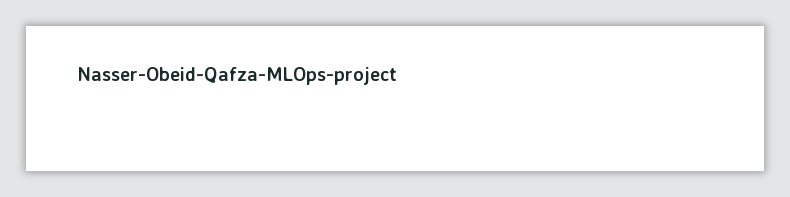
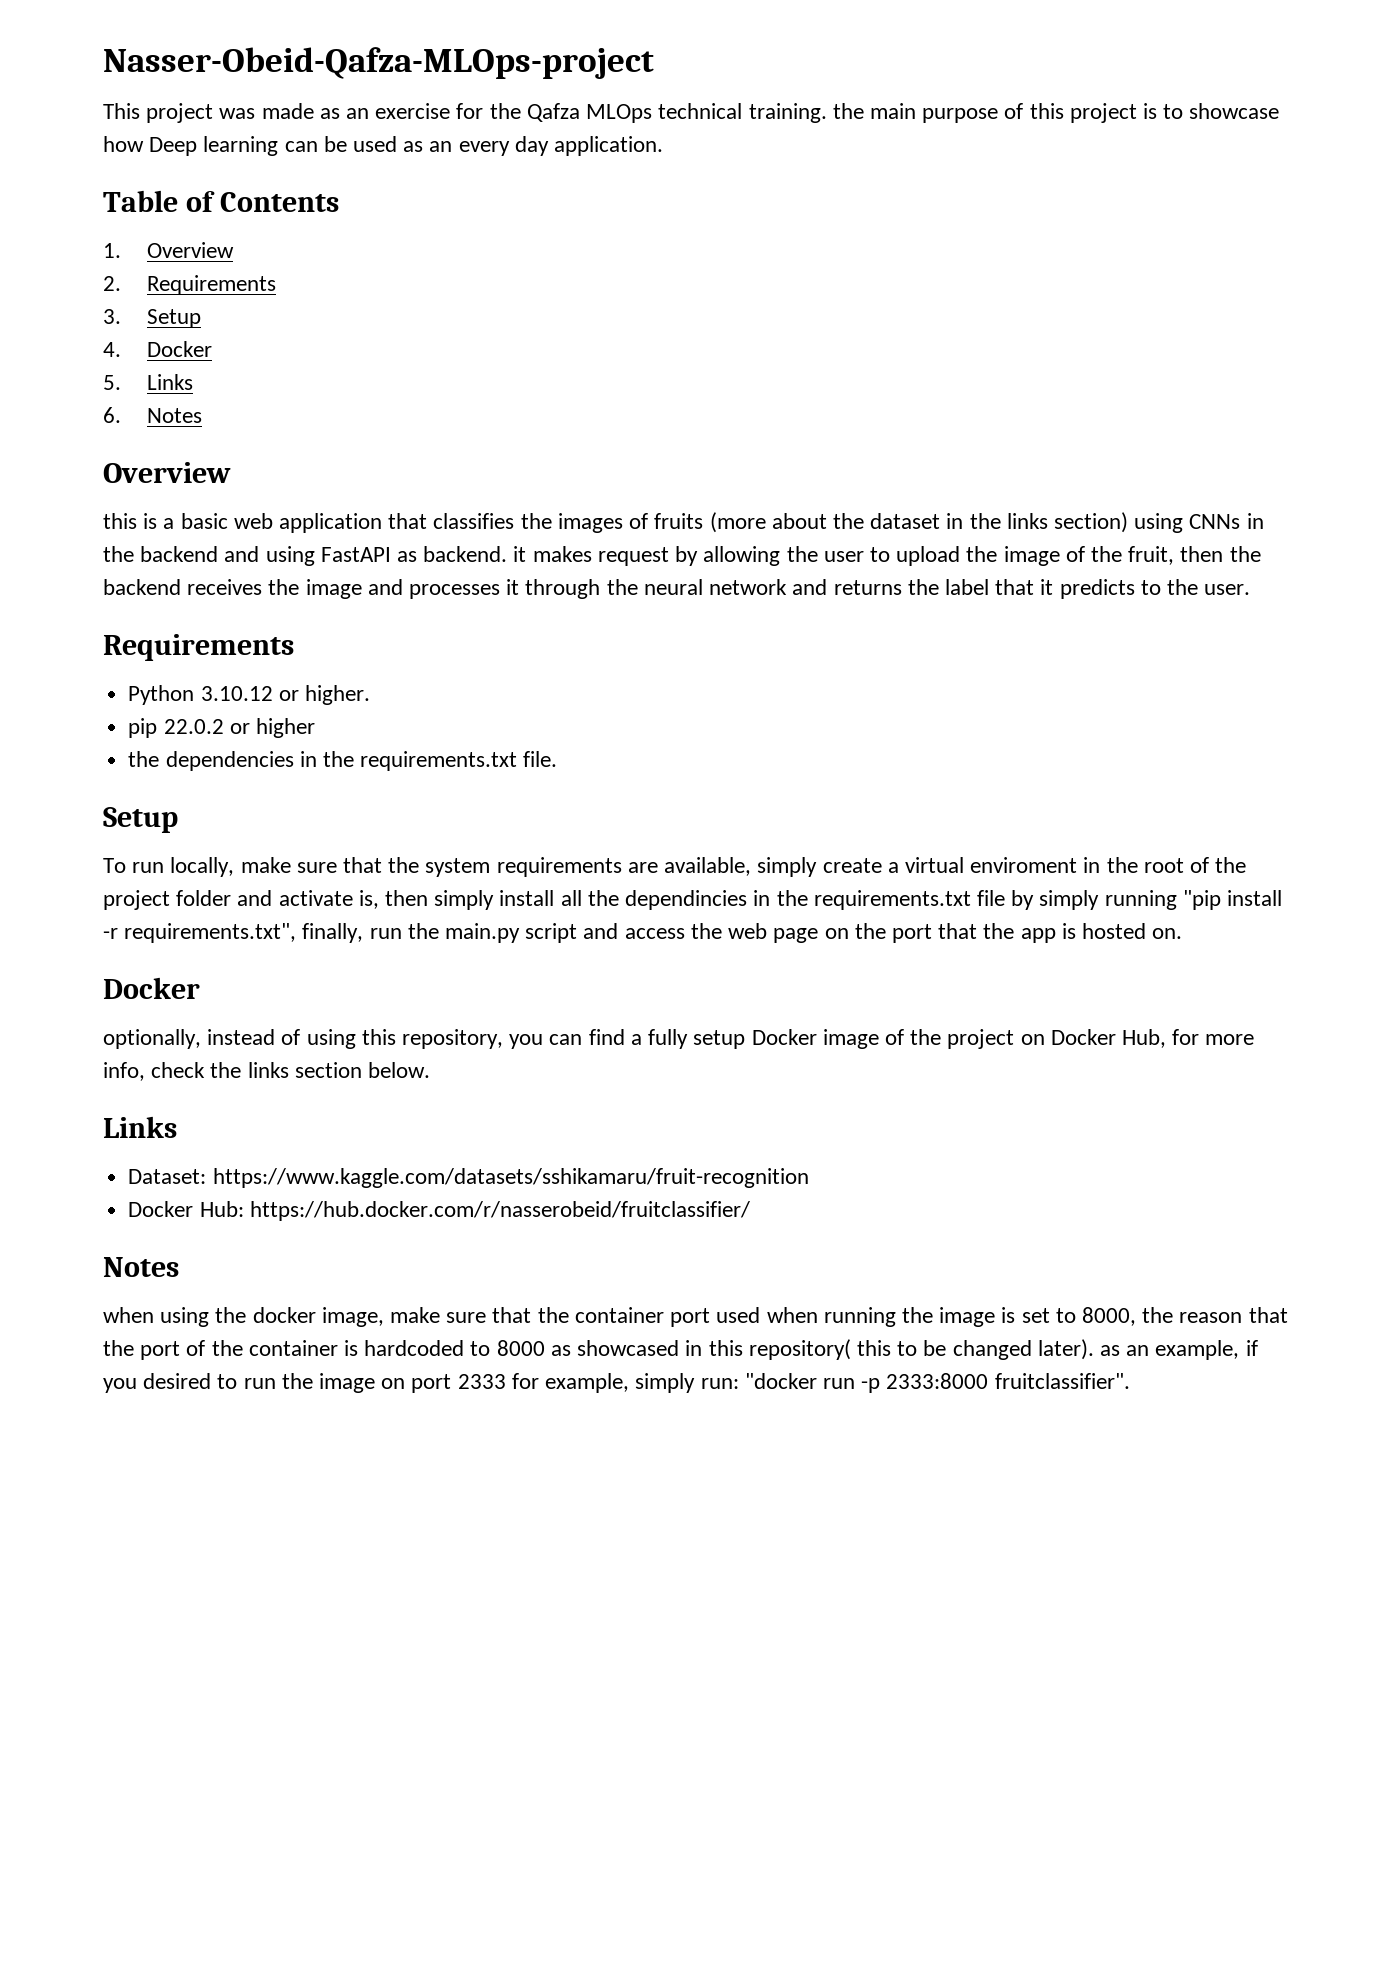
+ This project was made as an exercise for the Qafza MLOps technical training. the main purpose of this project is to showcase how Deep learning can be used as an every day application.
+ Table of Contents
+ 1. Overview
+ 2. Requirements
+ 3. Setup
+ 4. Docker
+ 5. Links
+ 6. Notes
+ Overview
+ this is a basic web application that classifies the images of fruits (more about the dataset in the links section) using CNNs in the backend and using FastAPI as backend. it makes request by allowing the user to upload the image of the fruit, then the backend receives the image and processes it through the neural network and returns the label that it predicts to the user.
+ Requirements
+ Python 3.10.12 or higher.
+ pip 22.0.2 or higher
+ the dependencies in the requirements.txt file.
+ Setup
+ To run locally, make sure that the system requirements are available, simply create a virtual enviroment in the root of the project folder and activate is, then simply install all the dependincies in the requirements.txt file by simply running "pip install -r requirements.txt", finally, run the main.py script and access the web page on the port that the app is hosted on.
+ Docker
+ optionally, instead of using this repository, you can find a fully setup Docker image of the project on Docker Hub, for more info, check the links section below.
+ Links
+ Dataset: https://www.kaggle.com/datasets/sshikamaru/fruit-recognition
+ Docker Hub: https://hub.docker.com/r/nasserobeid/fruitclassifier/
+ Notes
+ when using the docker image, make sure that the container port used when running the image is set to 8000, the reason that the port of the container is hardcoded to 8000 as showcased in this repository( this to be changed later). as an example, if you desired to run the image on port 2333 for example, simply run: "docker run -p 2333:8000 fruitclassifier".

